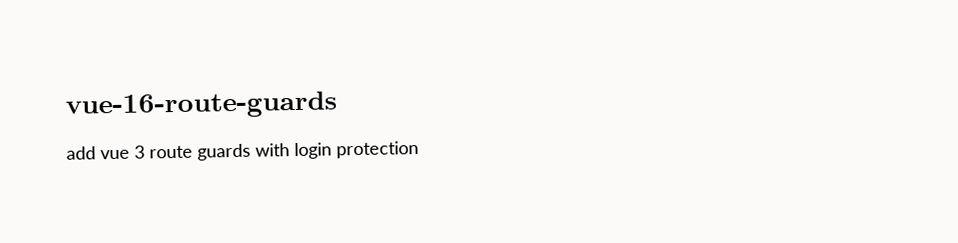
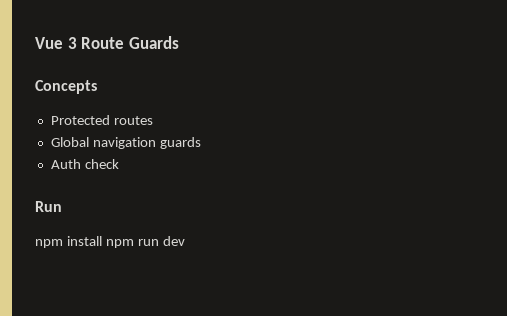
- vue-16-route-guards
- add vue 3 route guards with login protection
+ Vue 3 Route Guards
+ Concepts
+ Protected routes
+ Global navigation guards
+ Auth check
+ Run
+ npm install npm run dev

